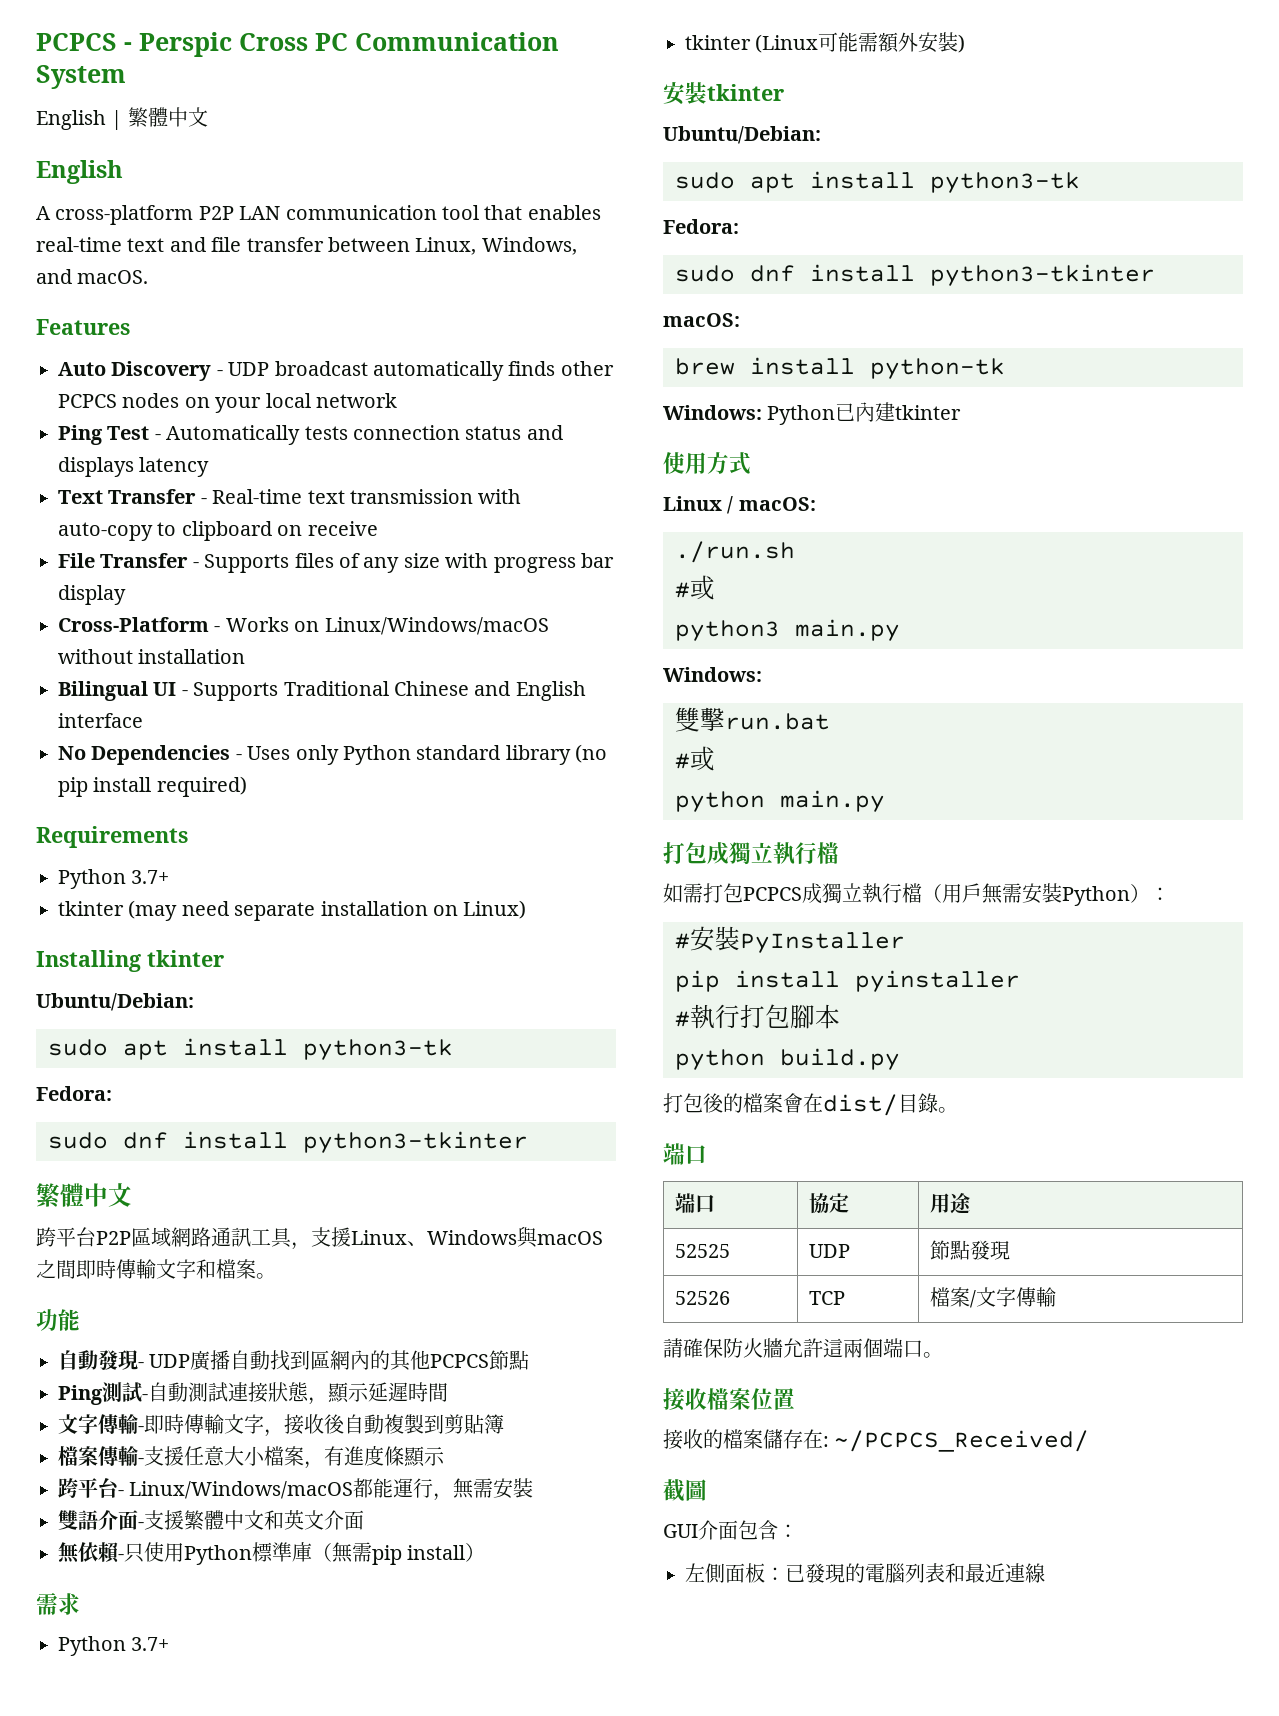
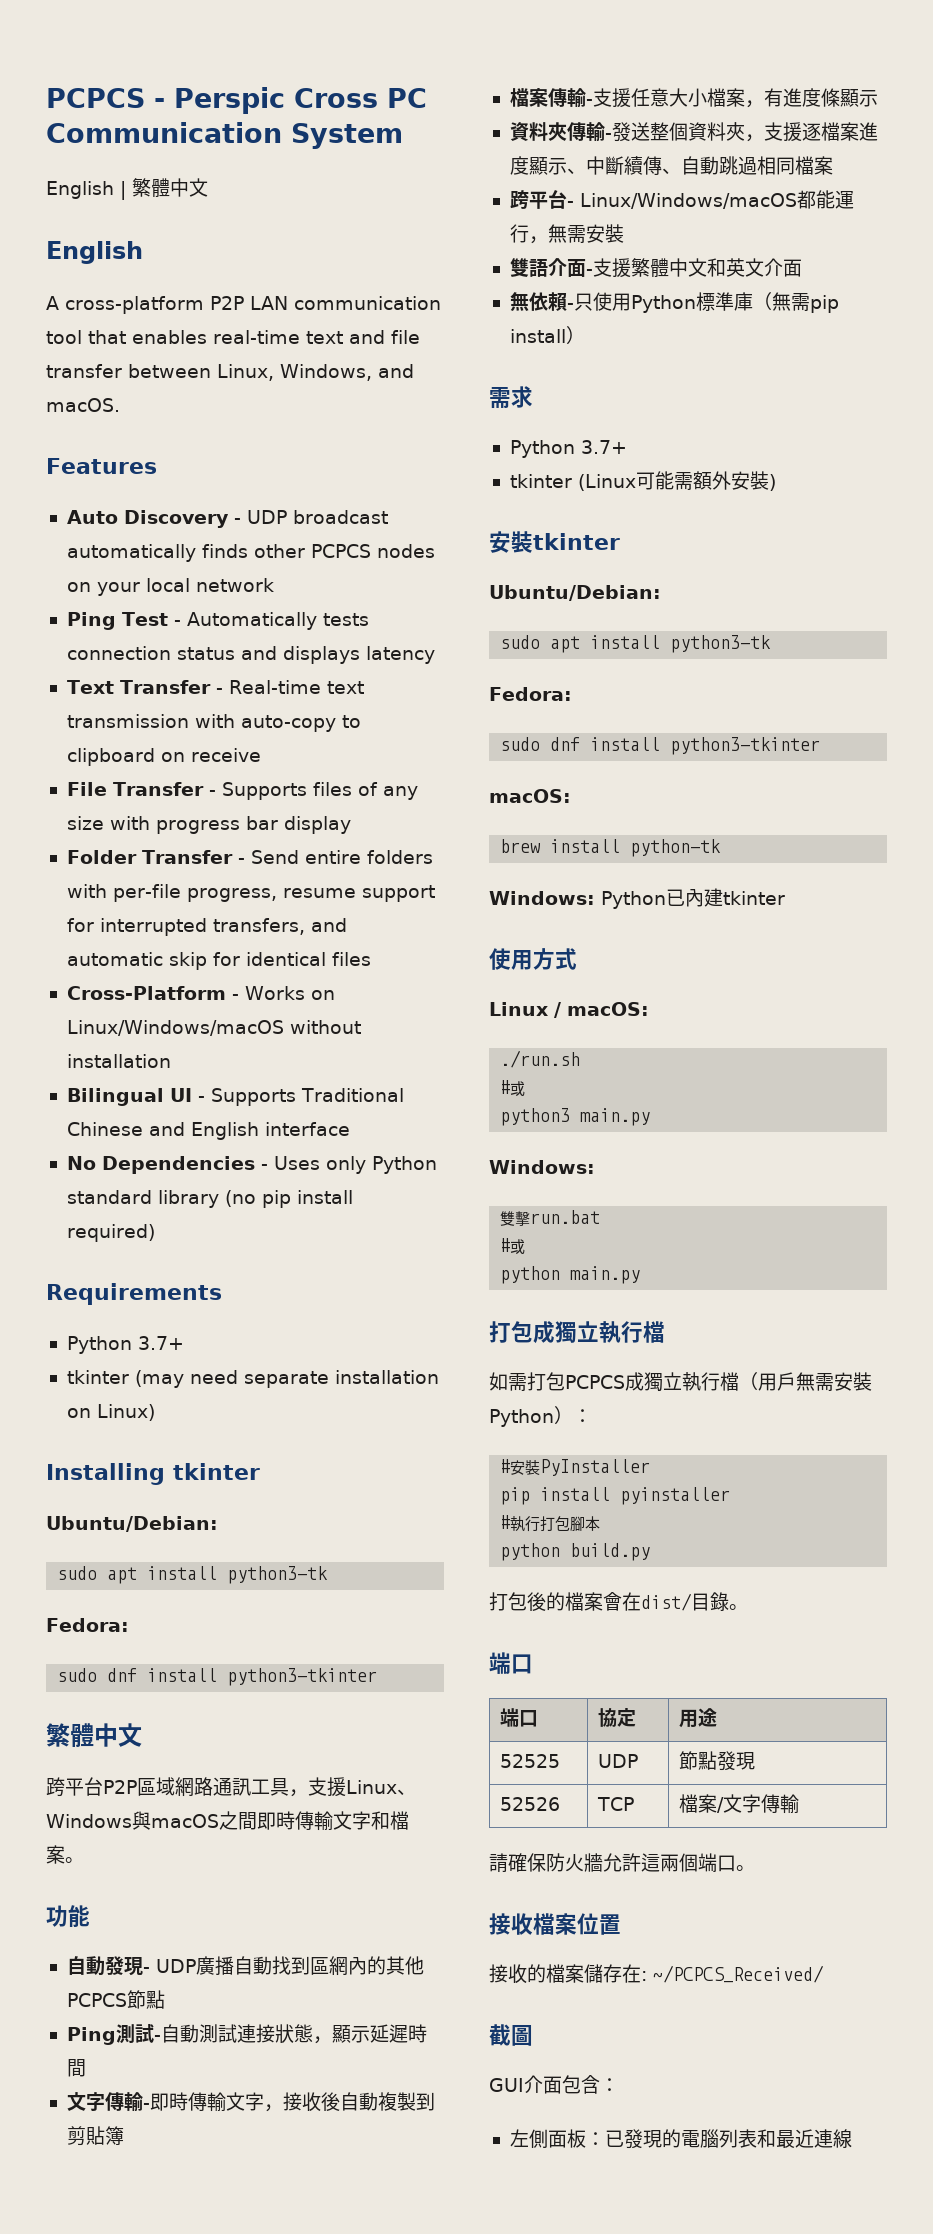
+ Folder Transfer - Send entire folders with per-file progress, resume support for interrupted transfers, and automatic skip for identical files
+ 資料夾傳輸-發送整個資料夾，支援逐檔案進度顯示、中斷續傳、自動跳過相同檔案

